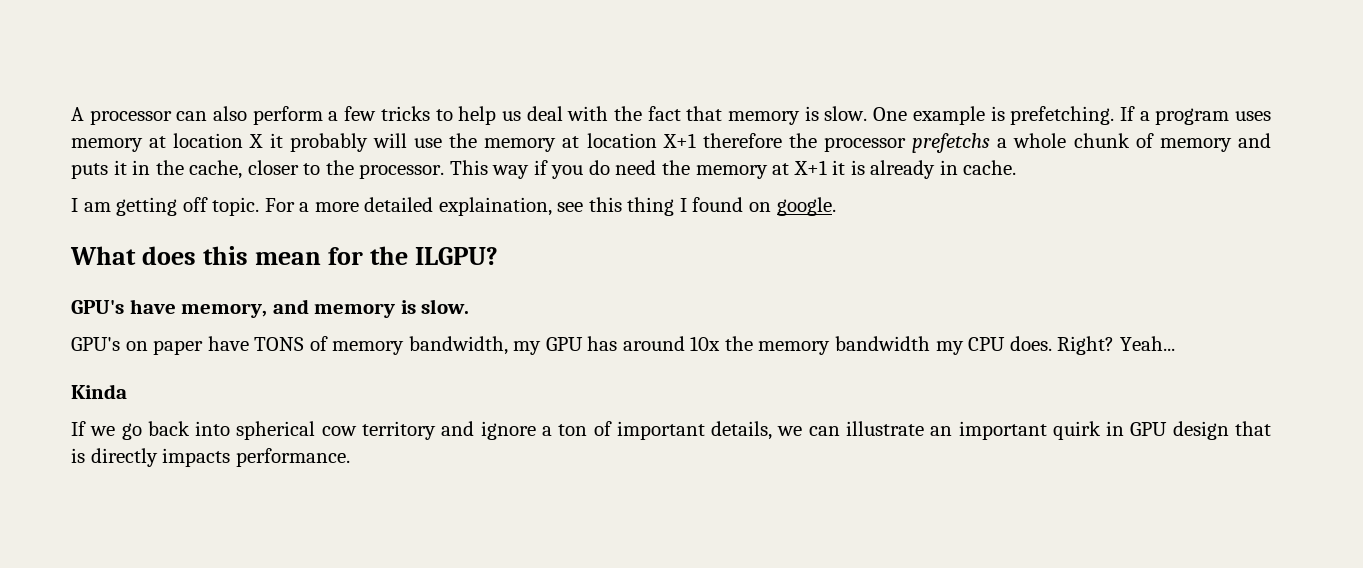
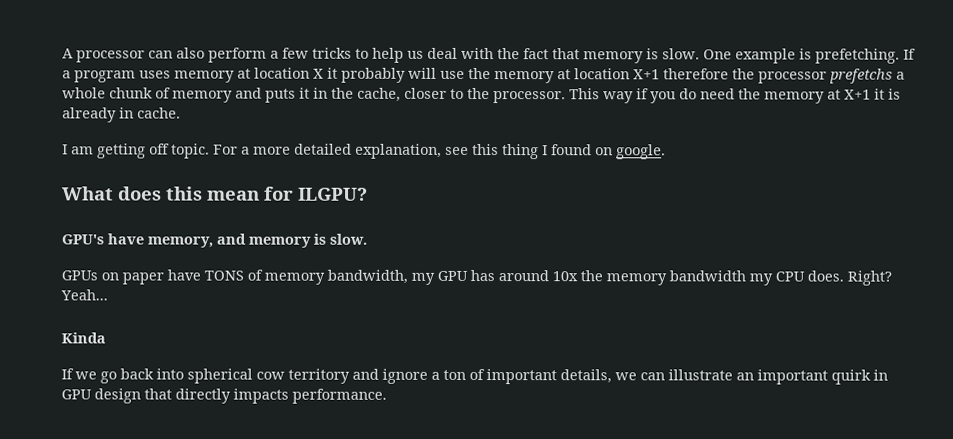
- For a more detailed explaination, see this thing I found on google.
+ For a more detailed explanation, see this thing I found on google.
- What does this mean for the ILGPU?
+ What does this mean for ILGPU?
- GPU's on paper have TONS of memory bandwidth, my GPU has around 10x the memory bandwidth my CPU does.
+ GPUs on paper have TONS of memory bandwidth, my GPU has around 10x the memory bandwidth my CPU does.
- If we go back into spherical cow territory and ignore a ton of important details, we can illustrate an important quirk in GPU design that is directly impacts performance.
+ If we go back into spherical cow territory and ignore a ton of important details, we can illustrate an important quirk in GPU design that directly impacts performance.

